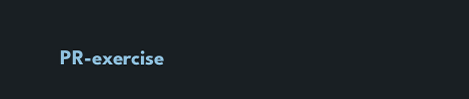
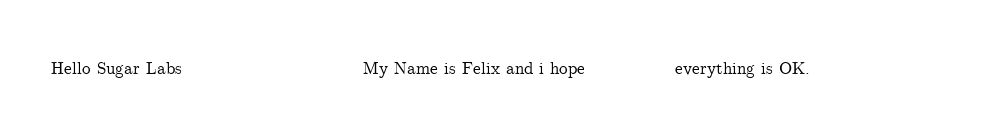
- PR-exercise
+ Hello Sugar Labs
+ My Name is Felix and i hope everything is OK.

